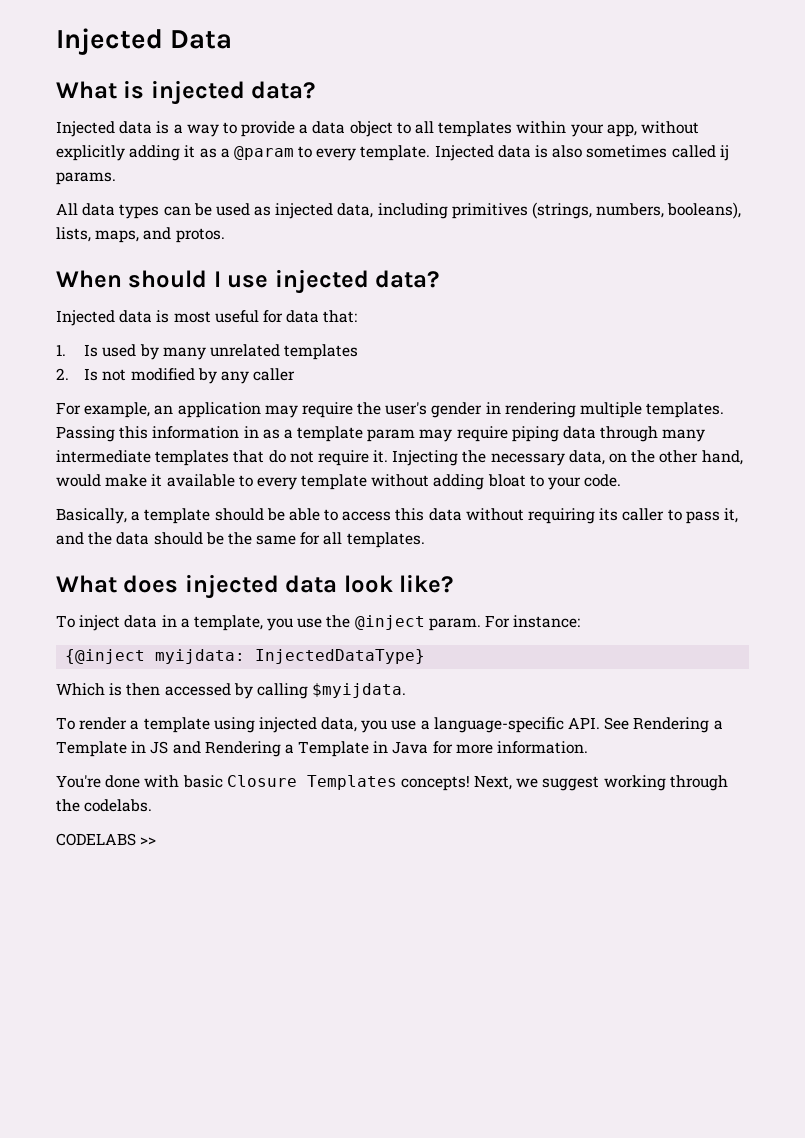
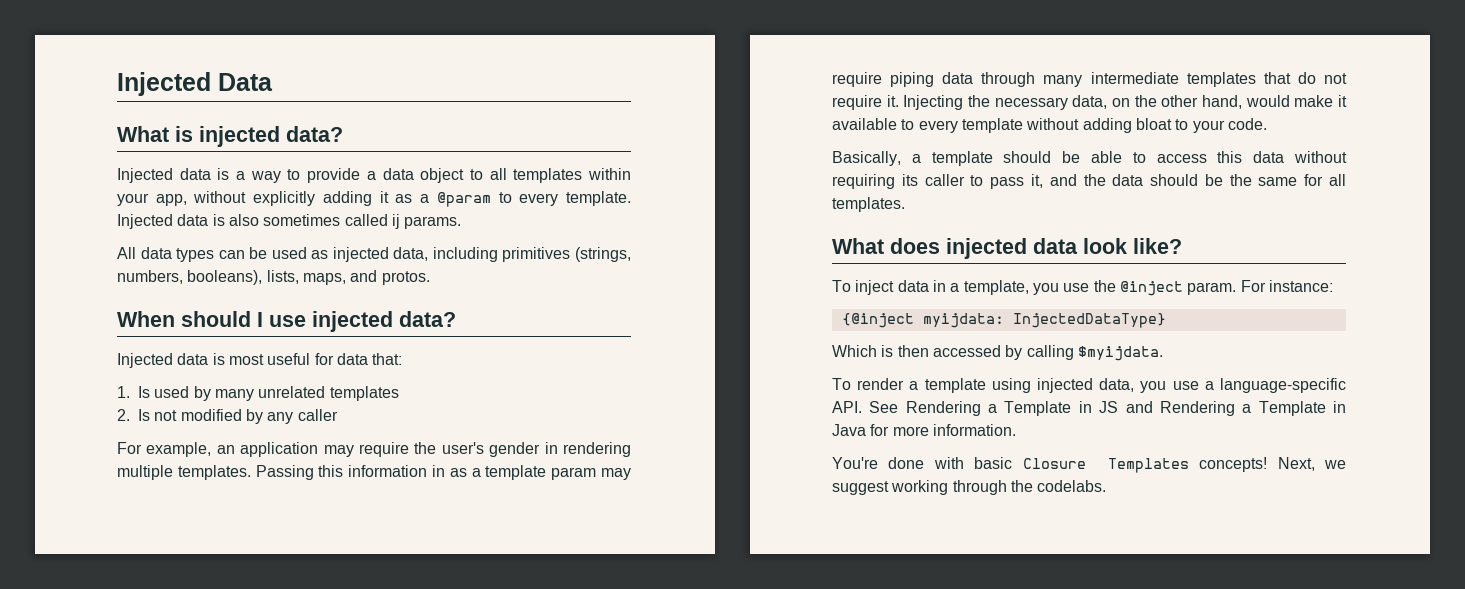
- CODELABS >>

